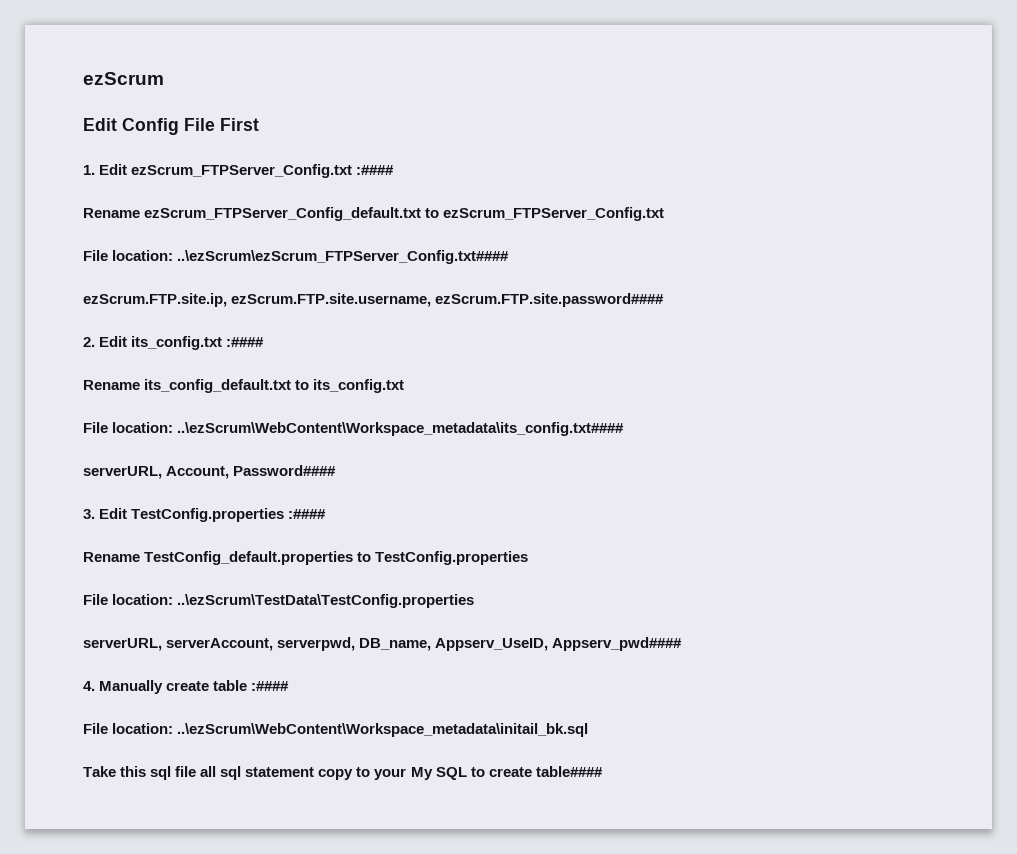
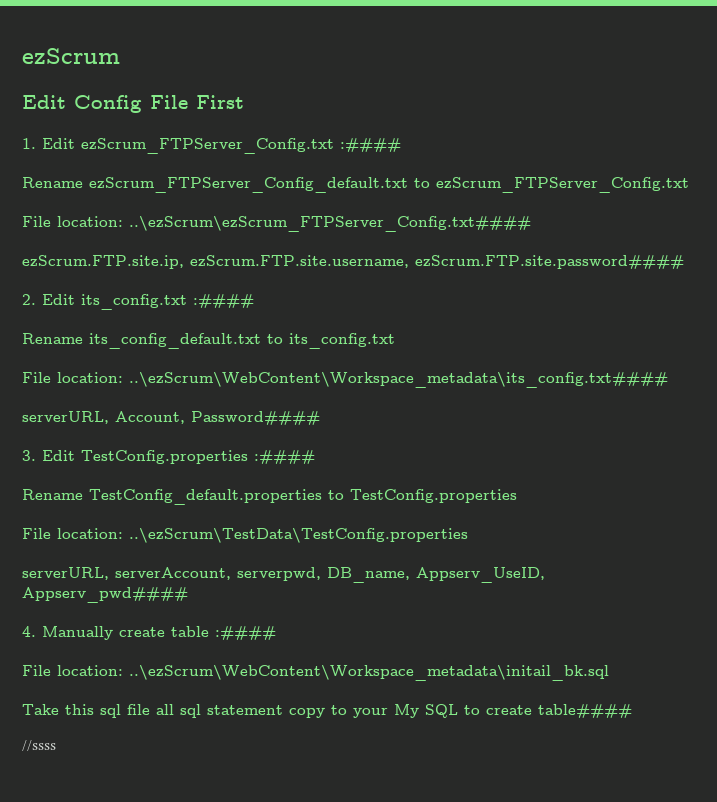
+ //ssss

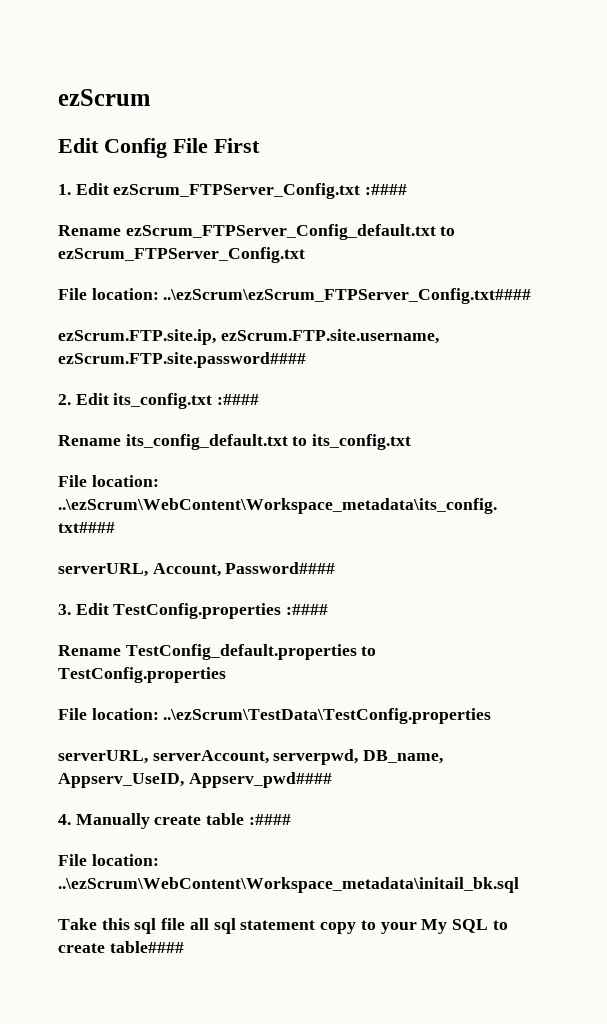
- //ssss

